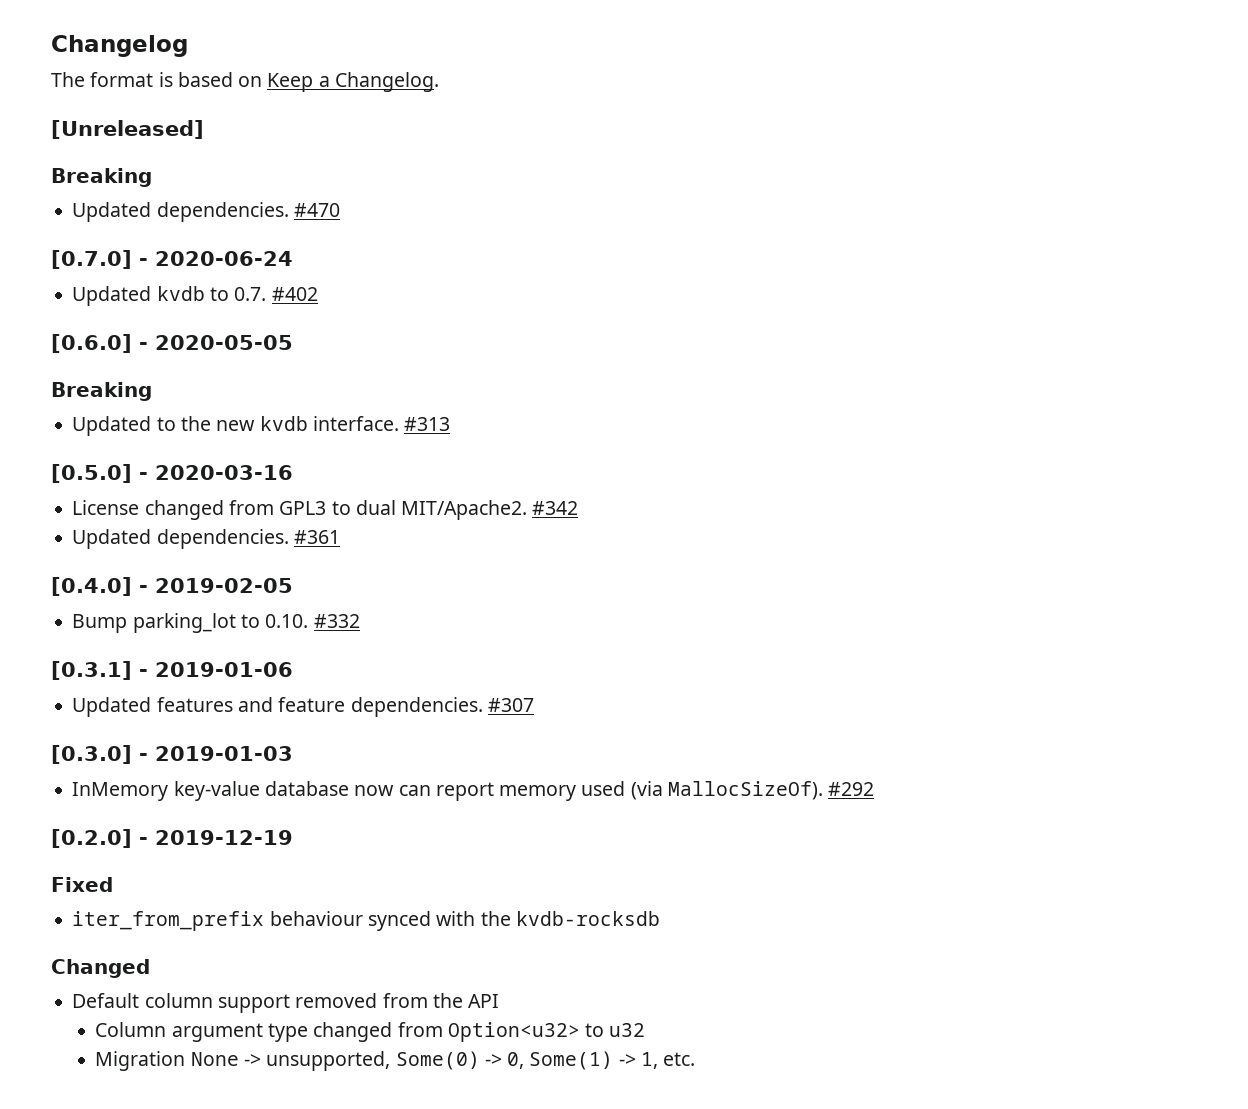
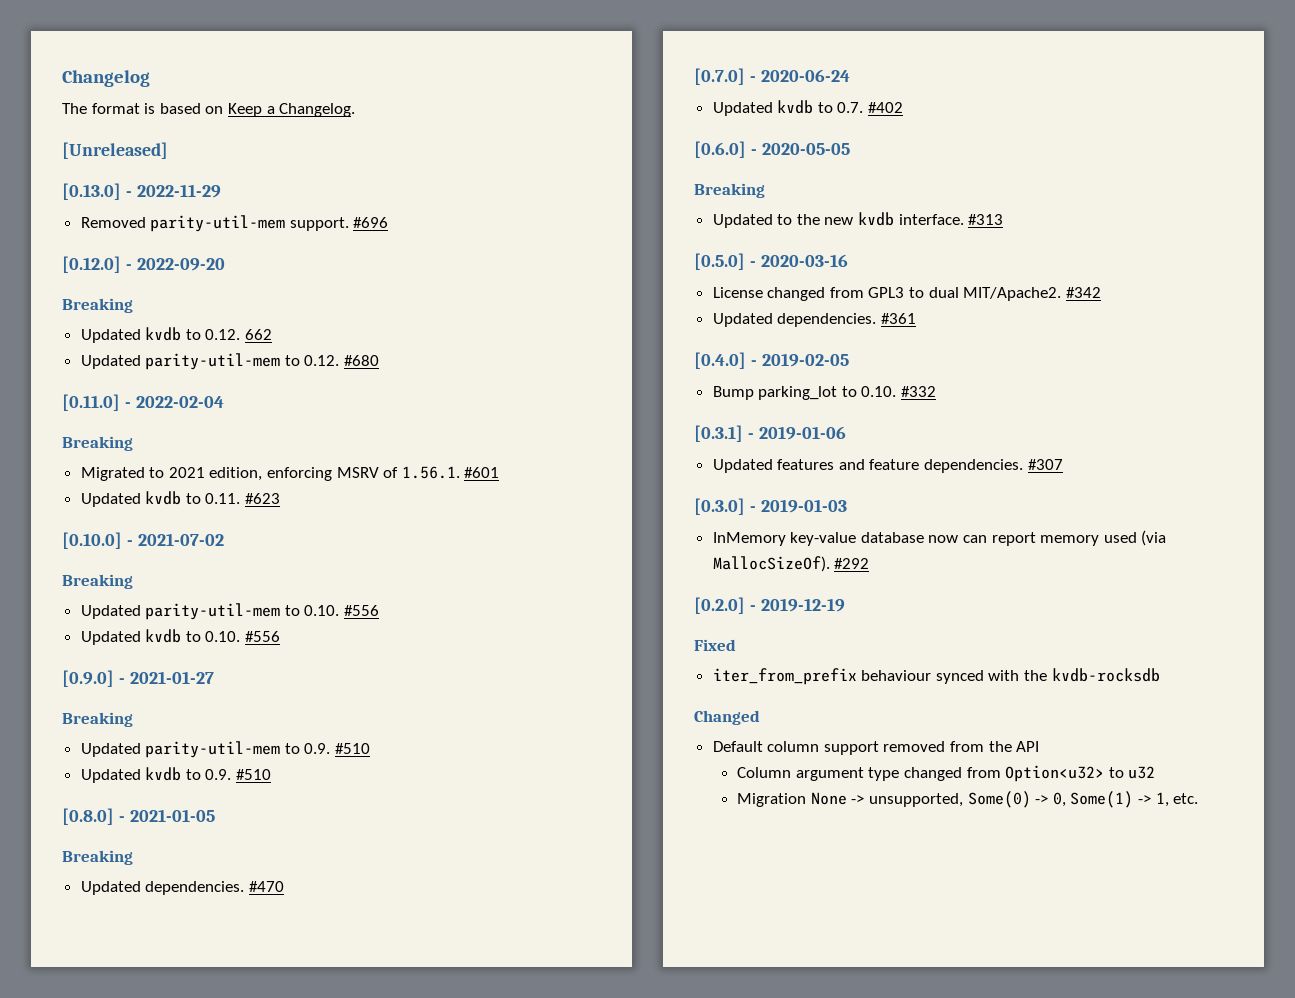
+ [0.13.0] - 2022-11-29
+ Removed parity-util-mem support. #696
+ [0.12.0] - 2022-09-20
+ Breaking
+ Updated kvdb to 0.12. 662
+ Updated parity-util-mem to 0.12. #680
+ [0.11.0] - 2022-02-04
+ Breaking
+ Migrated to 2021 edition, enforcing MSRV of 1.56.1. #601
+ Updated kvdb to 0.11. #623
+ [0.10.0] - 2021-07-02
+ Breaking
+ Updated parity-util-mem to 0.10. #556
+ Updated kvdb to 0.10. #556
+ [0.9.0] - 2021-01-27
+ Breaking
+ Updated parity-util-mem to 0.9. #510
+ Updated kvdb to 0.9. #510
+ [0.8.0] - 2021-01-05

